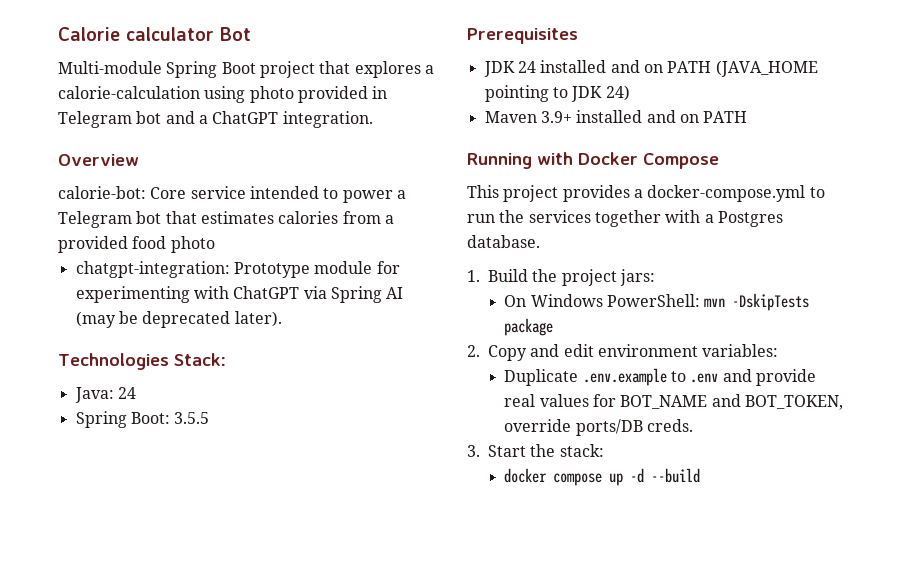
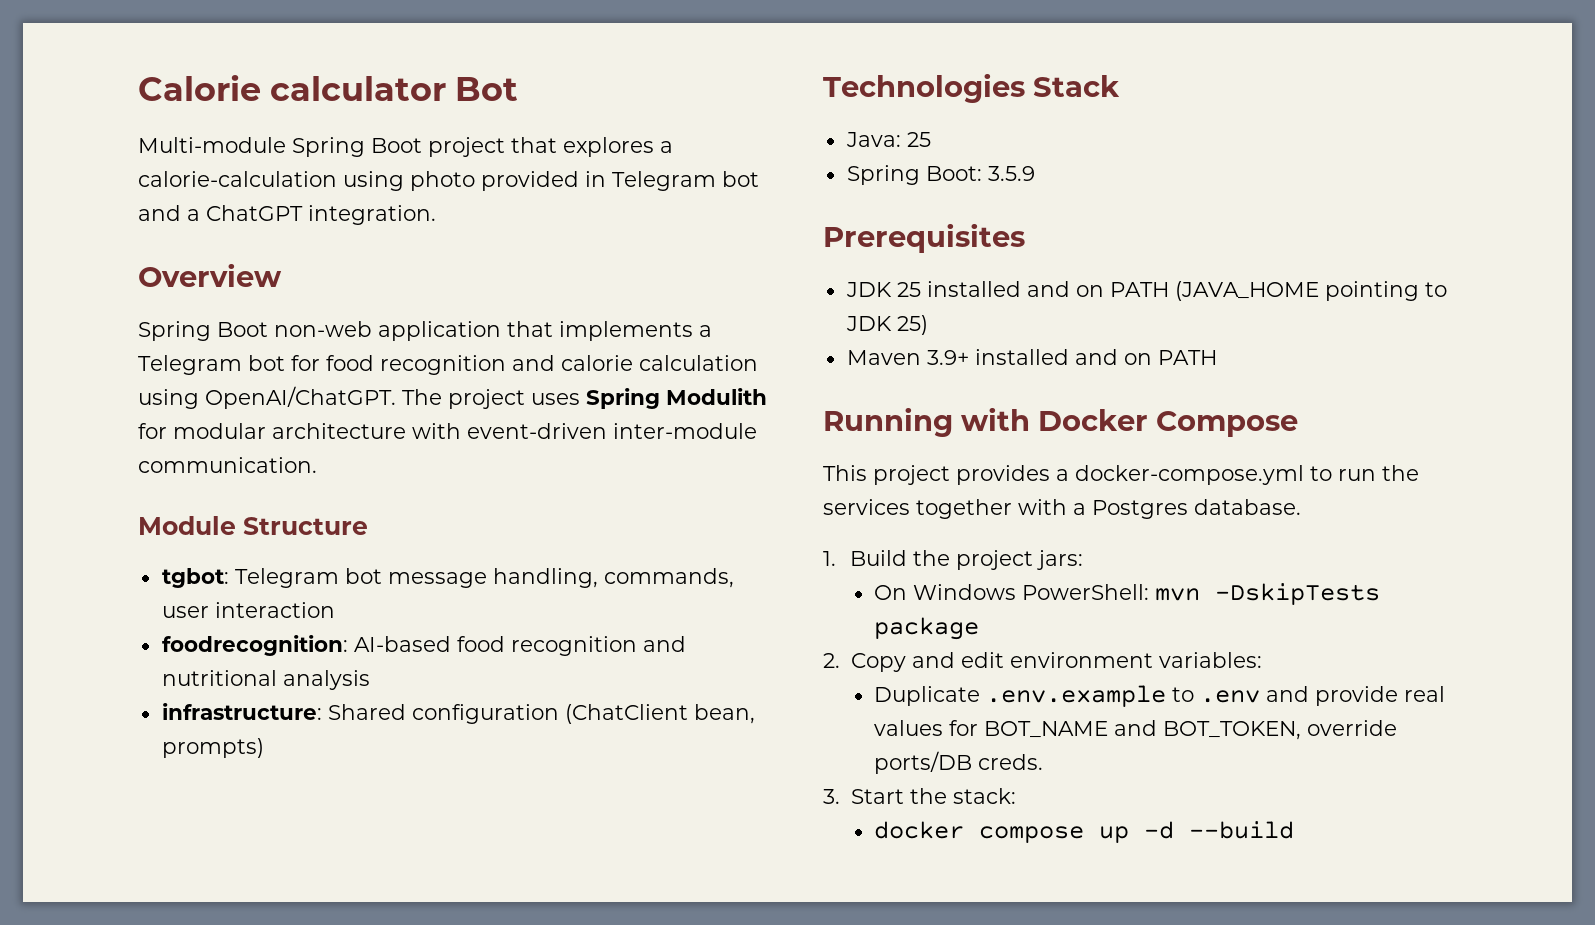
- calorie-bot: Core service intended to power a Telegram bot that estimates calories from a provided food photo
- chatgpt-integration: Prototype module for experimenting with ChatGPT via Spring AI (may be deprecated later).
+ Spring Boot non-web application that implements a Telegram bot for food recognition and calorie calculation using OpenAI/ChatGPT. The project uses Spring Modulith for modular architecture with event-driven inter-module communication.
+ Module Structure
+ tgbot: Telegram bot message handling, commands, user interaction
+ foodrecognition: AI-based food recognition and nutritional analysis
+ infrastructure: Shared configuration (ChatClient bean, prompts)
- Technologies Stack:
+ Technologies Stack
- Java: 24
+ Java: 25
- Spring Boot: 3.5.5
+ Spring Boot: 3.5.9
- JDK 24 installed and on PATH (JAVA_HOME pointing to JDK 24)
+ JDK 25 installed and on PATH (JAVA_HOME pointing to JDK 25)

